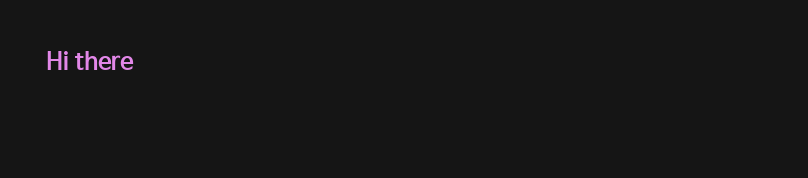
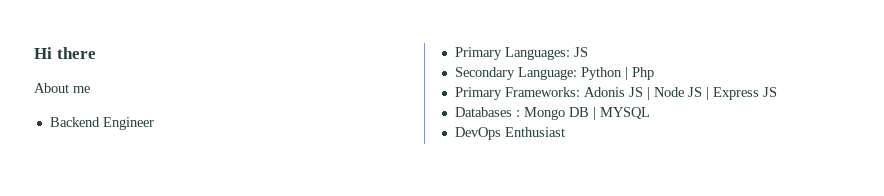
+ About me
+ Backend Engineer
+ Primary Languages: JS
+ Secondary Language: Python | Php
+ Primary Frameworks: Adonis JS | Node JS | Express JS
+ Databases : Mongo DB | MYSQL
+ DevOps Enthusiast

